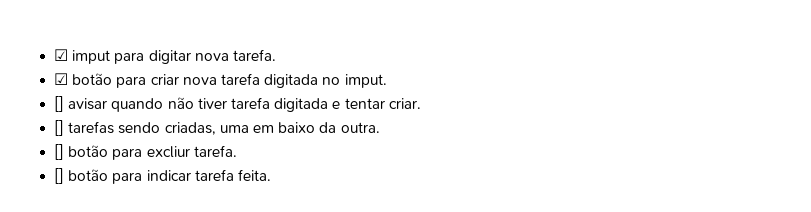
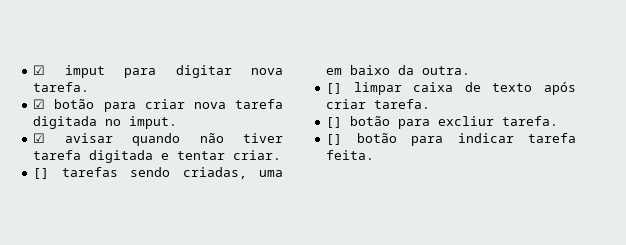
- [] avisar quando não tiver tarefa digitada e tentar criar.
+ ☑ avisar quando não tiver tarefa digitada e tentar criar.
+ [] limpar caixa de texto após criar tarefa.

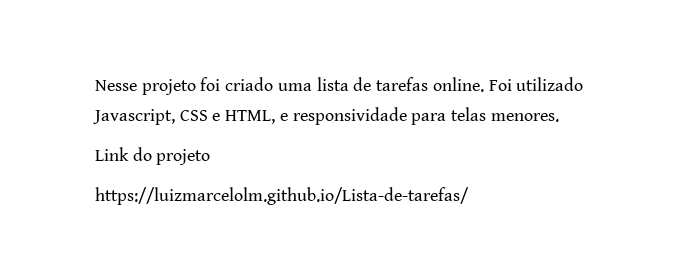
- ☑ imput para digitar nova tarefa.
- ☑ botão para criar nova tarefa digitada no imput.
- ☑ avisar quando não tiver tarefa digitada e tentar criar.
- [] tarefas sendo criadas, uma em baixo da outra.
- [] limpar caixa de texto após criar tarefa.
- [] botão para excliur tarefa.
- [] botão para indicar tarefa feita.
+ Nesse projeto foi criado uma lista de tarefas online. Foi utilizado Javascript, CSS e HTML, e responsividade para telas menores.
+ Link do projeto
+ https://luizmarcelolm.github.io/Lista-de-tarefas/

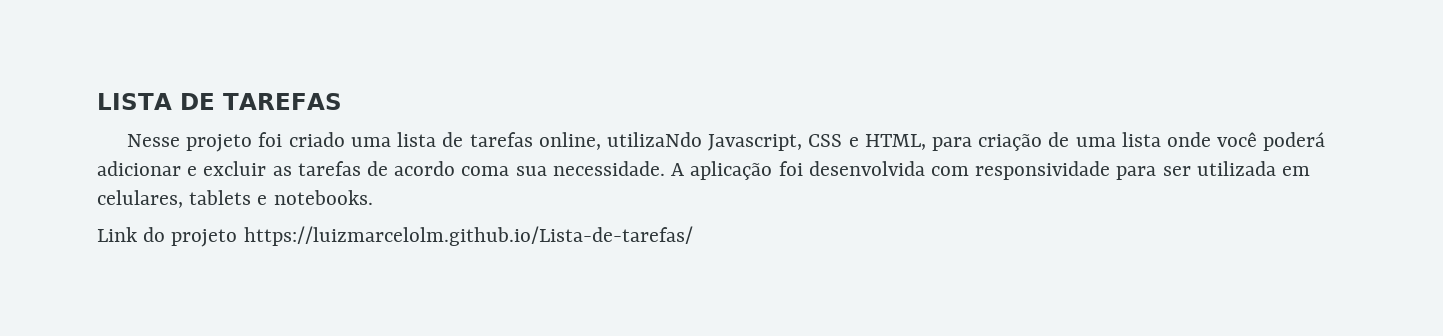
+ LISTA DE TAREFAS
- Nesse projeto foi criado uma lista de tarefas online. Foi utilizado Javascript, CSS e HTML, e responsividade para telas menores.
+ Nesse projeto foi criado uma lista de tarefas online, utilizaNdo Javascript, CSS e HTML, para criação de uma lista onde você poderá adicionar e excluir as tarefas de acordo coma sua necessidade. A aplicação foi desenvolvida com responsividade para ser utilizada em celulares, tablets e notebooks.
- Link do projeto
- https://luizmarcelolm.github.io/Lista-de-tarefas/
+ Link do projeto https://luizmarcelolm.github.io/Lista-de-tarefas/

